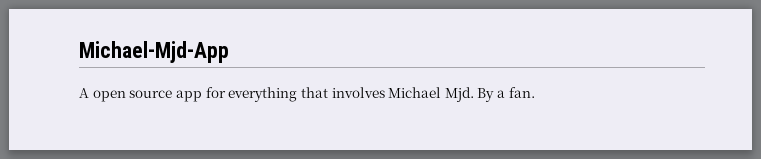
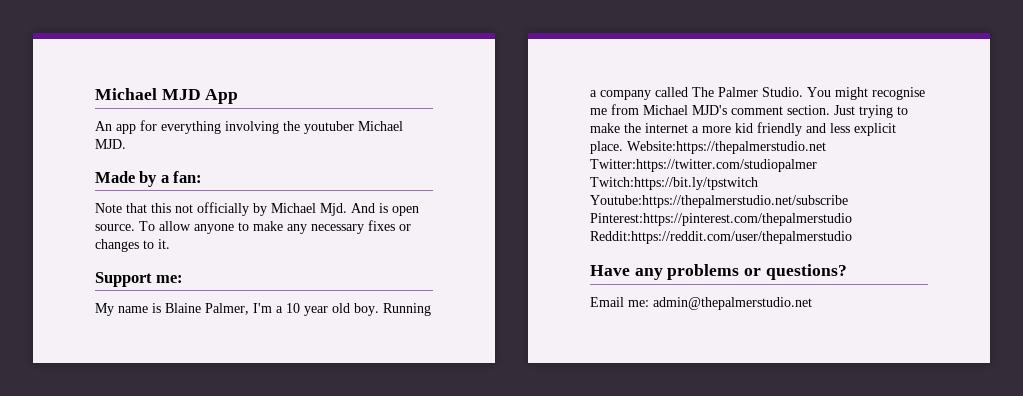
- Michael-Mjd-App
- A open source app for everything that involves Michael Mjd. By a fan.
+ Michael MJD App
+ An app for everything involving the youtuber Michael MJD.
+ Made by a fan:
+ Note that this not officially by Michael Mjd. And is open source. To allow anyone to make any necessary fixes or changes to it.
+ Support me:
+ My name is Blaine Palmer, I'm a 10 year old boy. Running a company called The Palmer Studio. You might recognise me from Michael MJD's comment section. Just trying to make the internet a more kid friendly and less explicit place. Website:https://thepalmerstudio.net Twitter:https://twitter.com/studiopalmer Twitch:https://bit.ly/tpstwitch Youtube:https://thepalmerstudio.net/subscribe Pinterest:https://pinterest.com/thepalmerstudio Reddit:https://reddit.com/user/thepalmerstudio
+ Have any problems or questions?
+ Email me: admin@thepalmerstudio.net

